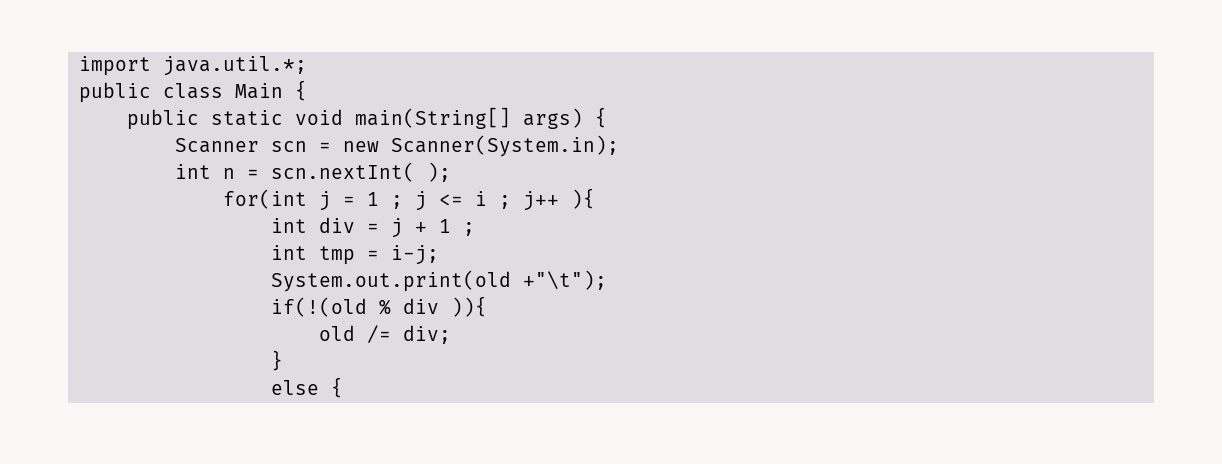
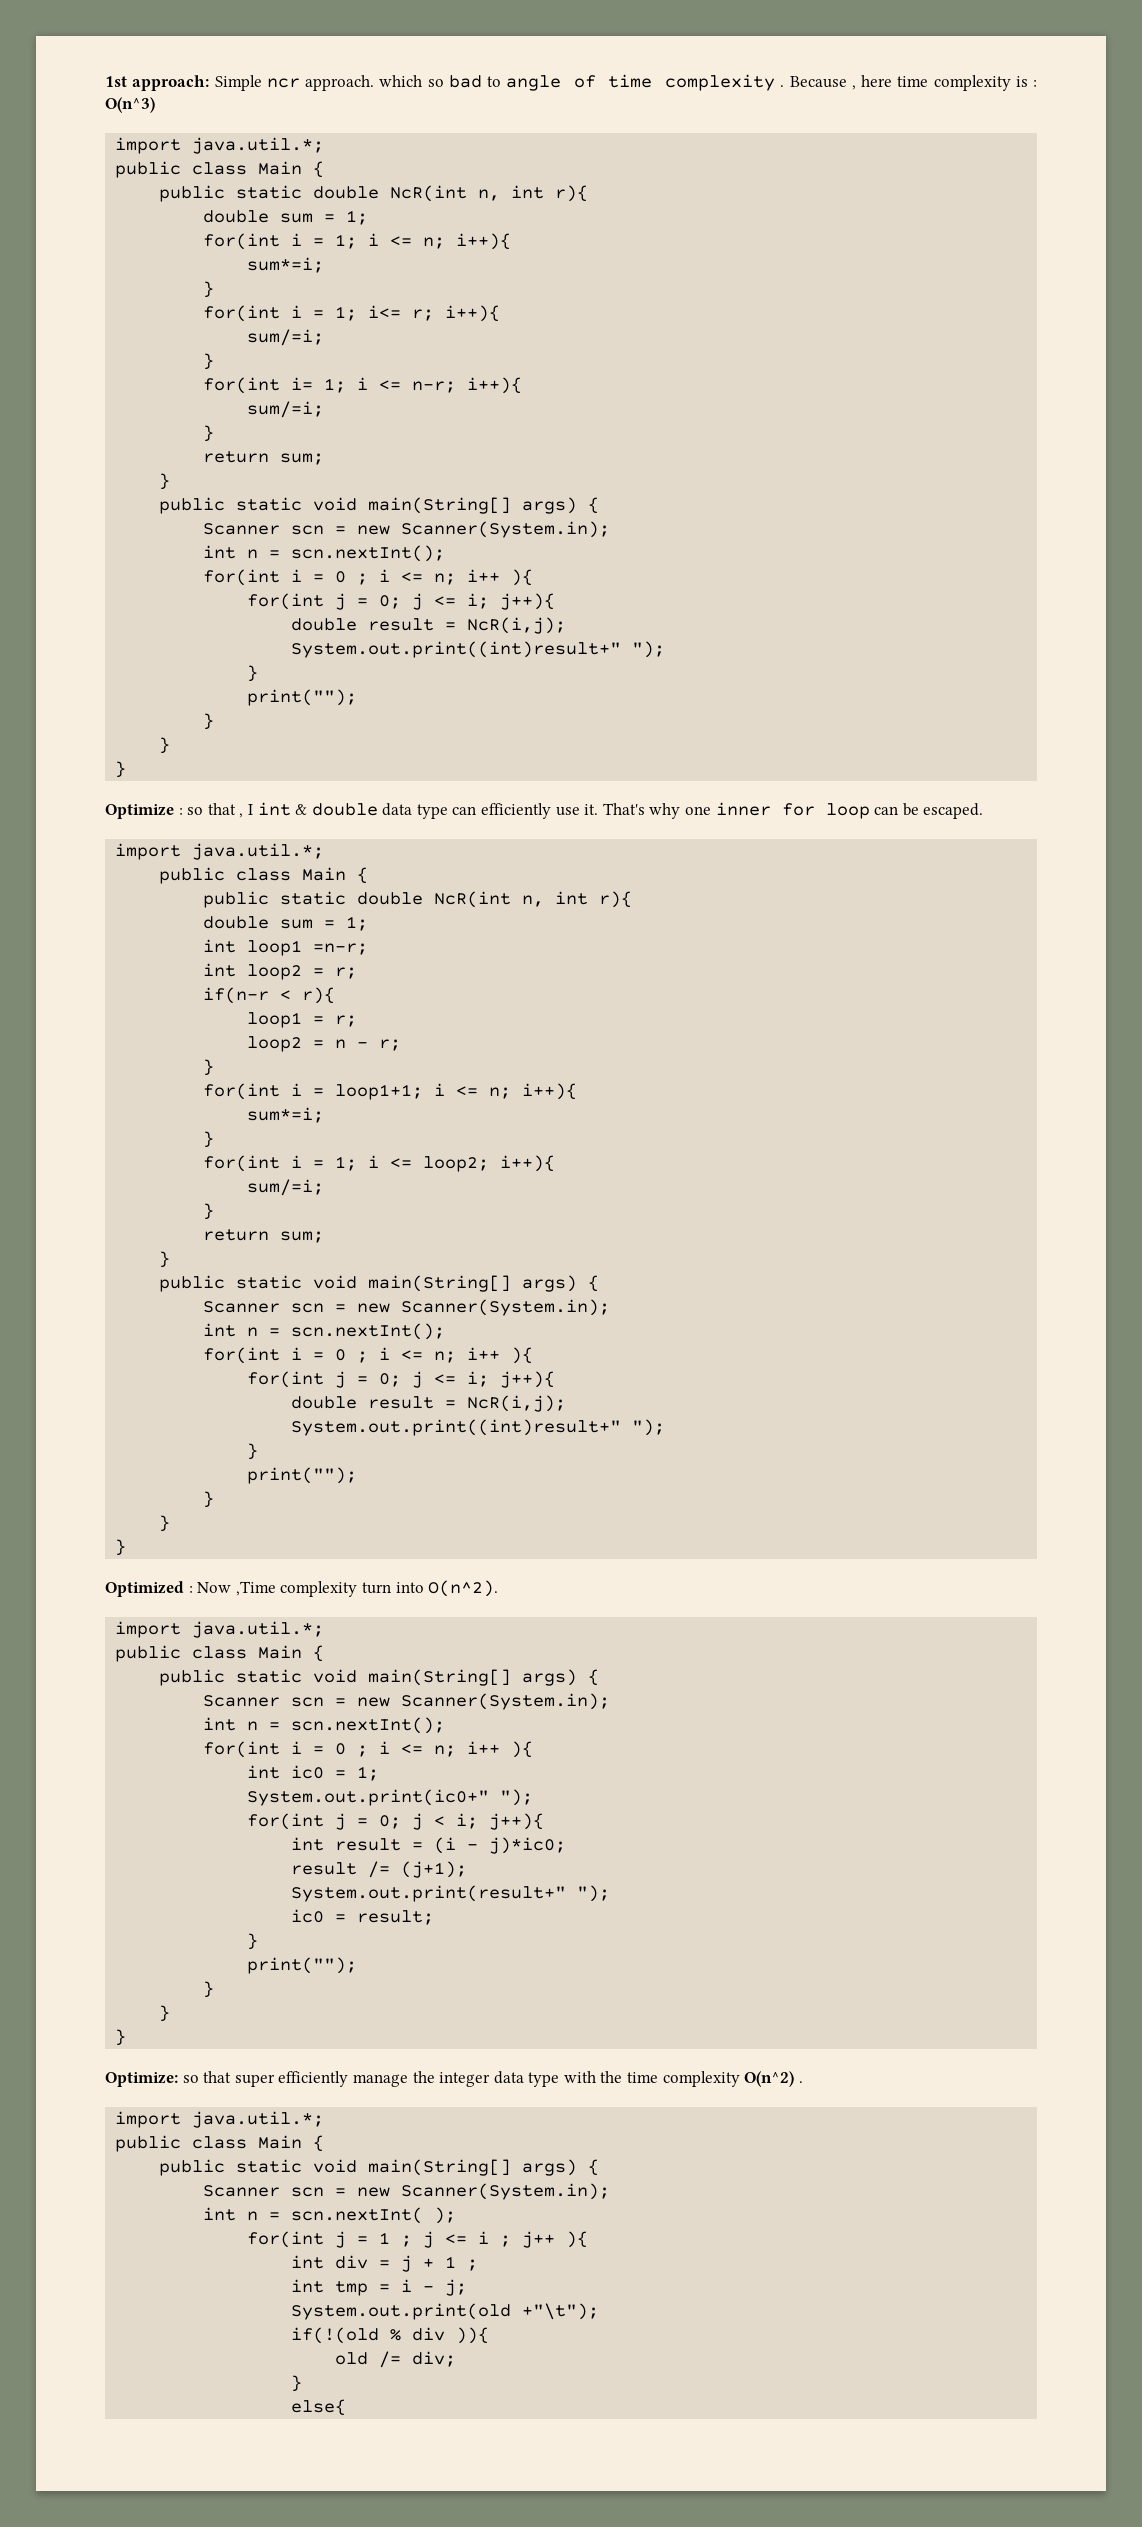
+ 1st approach: Simple ncr approach. which so bad to angle of time complexity . Because , here time complexity is : O(n^3)
+ import java.util.*;
+ public class Main {
+ public static double NcR(int n, int r){
+ double sum = 1;
+ for(int i = 1; i <= n; i++){
+ sum*=i;
+ }
+ for(int i = 1; i<= r; i++){
+ sum/=i;
+ }
+ for(int i= 1; i <= n-r; i++){
+ sum/=i;
+ }
+ return sum;
+ }
+ public static void main(String[] args) {
+ Scanner scn = new Scanner(System.in);
+ int n = scn.nextInt();
+ for(int i = 0 ; i <= n; i++ ){
+ for(int j = 0; j <= i; j++){
+ double result = NcR(i,j);
+ System.out.print((int)result+" ");
+ }
+ print("");
+ }
+ }
+ }
+ Optimize : so that , I int & double data type can efficiently use it. That's why one inner for loop can be escaped.
+ import java.util.*;
+ public class Main {
+ public static double NcR(int n, int r){
+ double sum = 1;
+ int loop1 =n-r;
+ int loop2 = r;
+ if(n-r < r){
+ loop1 = r;
+ loop2 = n - r;
+ }
+ for(int i = loop1+1; i <= n; i++){
+ sum*=i;
+ }
+ for(int i = 1; i <= loop2; i++){
+ sum/=i;
+ }
+ return sum;
+ }
+ public static void main(String[] args) {
+ Scanner scn = new Scanner(System.in);
+ int n = scn.nextInt();
+ for(int i = 0 ; i <= n; i++ ){
+ for(int j = 0; j <= i; j++){
+ double result = NcR(i,j);
+ System.out.print((int)result+" ");
+ }
+ print("");
+ }
+ }
+ }
+ Optimized : Now ,Time complexity turn into O(n^2).
+ import java.util.*;
+ public class Main {
+ public static void main(String[] args) {
+ Scanner scn = new Scanner(System.in);
+ int n = scn.nextInt();
+ for(int i = 0 ; i <= n; i++ ){
+ int ic0 = 1;
+ System.out.print(ic0+" ");
+ for(int j = 0; j < i; j++){
+ int result = (i - j)*ic0;
+ result /= (j+1);
+ System.out.print(result+" ");
+ ic0 = result;
+ }
+ print("");
+ }
+ }
+ }
+ Optimize: so that super efficiently manage the integer data type with the time complexity O(n^2) .
- int tmp = i-j;
+ int tmp = i - j;
- else {
+ else{

